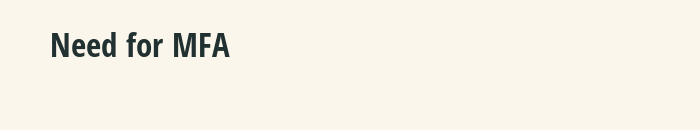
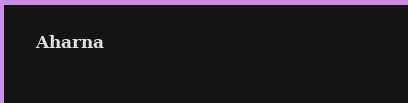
- Need for MFA
+ Aharna

